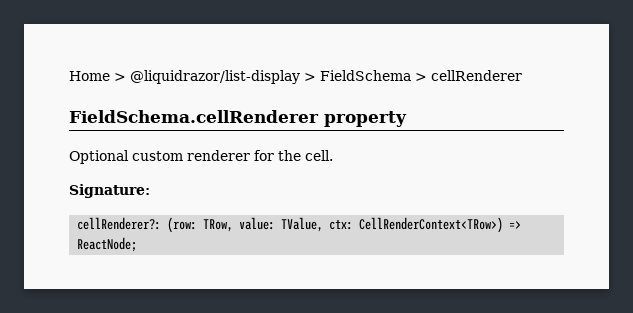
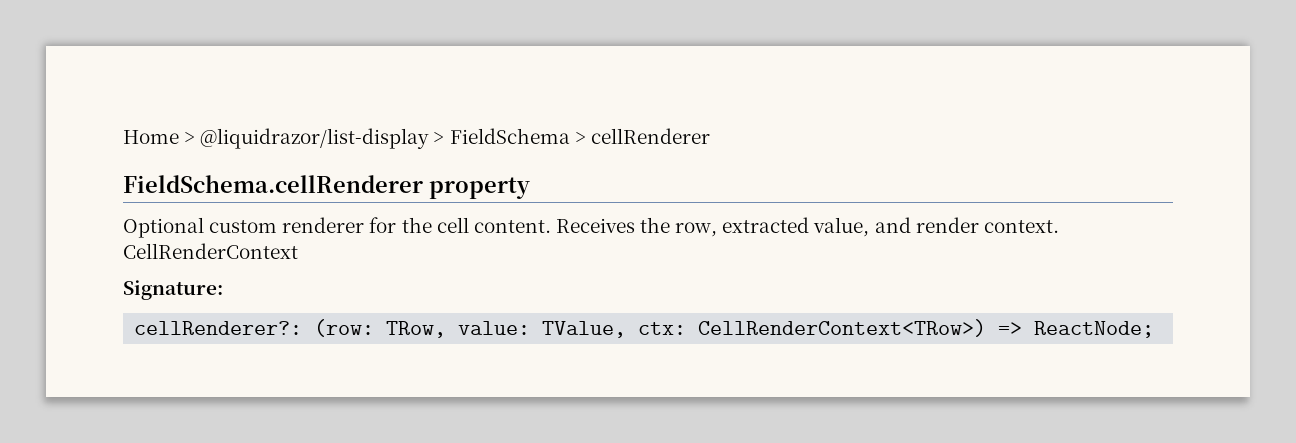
- Optional custom renderer for the cell.
+ Optional custom renderer for the cell content. Receives the row, extracted value, and render context. CellRenderContext

